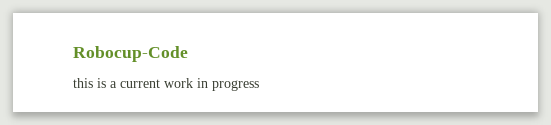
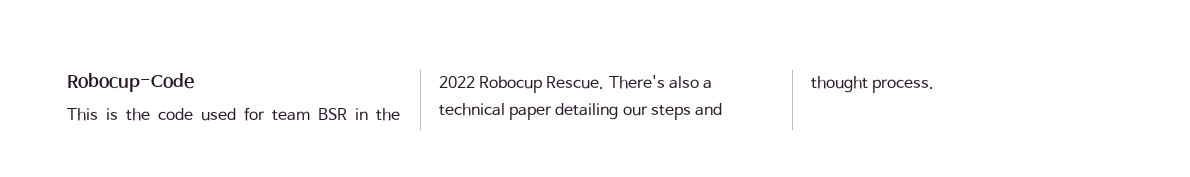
- this is a current work in progress
+ This is the code used for team BSR in the 2022 Robocup Rescue. There's also a technical paper detailing our steps and thought process.

